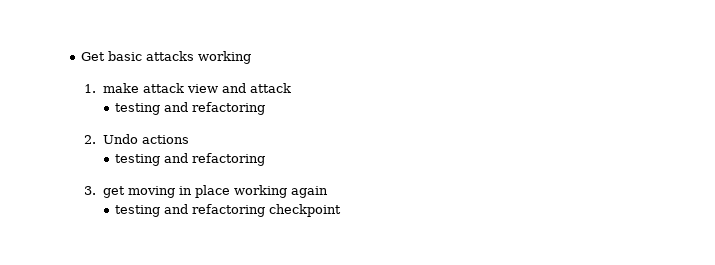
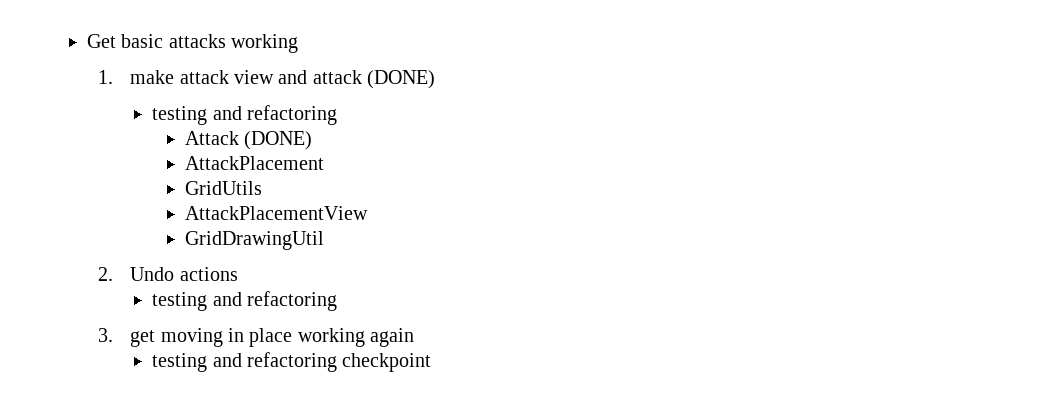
- 1. make attack view and attack
+ 1. make attack view and attack (DONE)
  testing and refactoring
+ Attack (DONE)
+ AttackPlacement
+ GridUtils
+ AttackPlacementView
+ GridDrawingUtil

